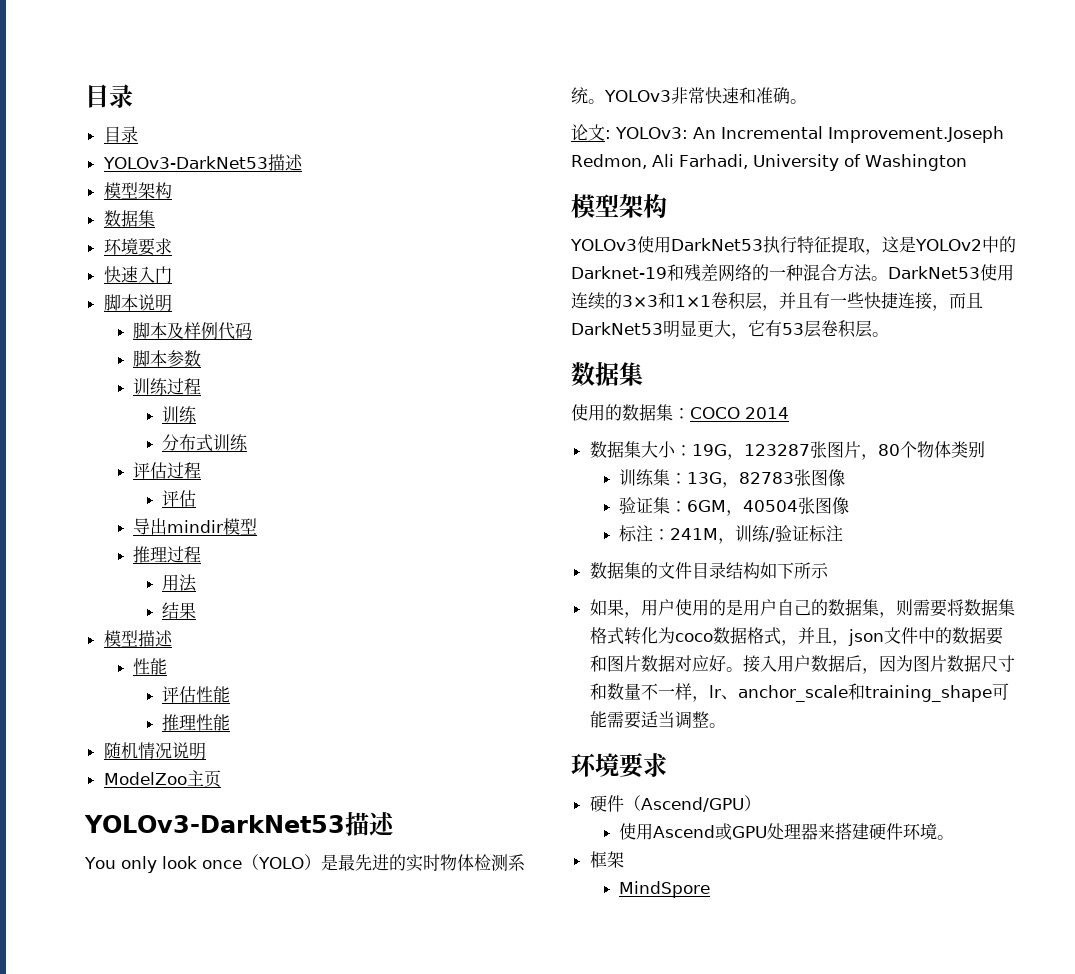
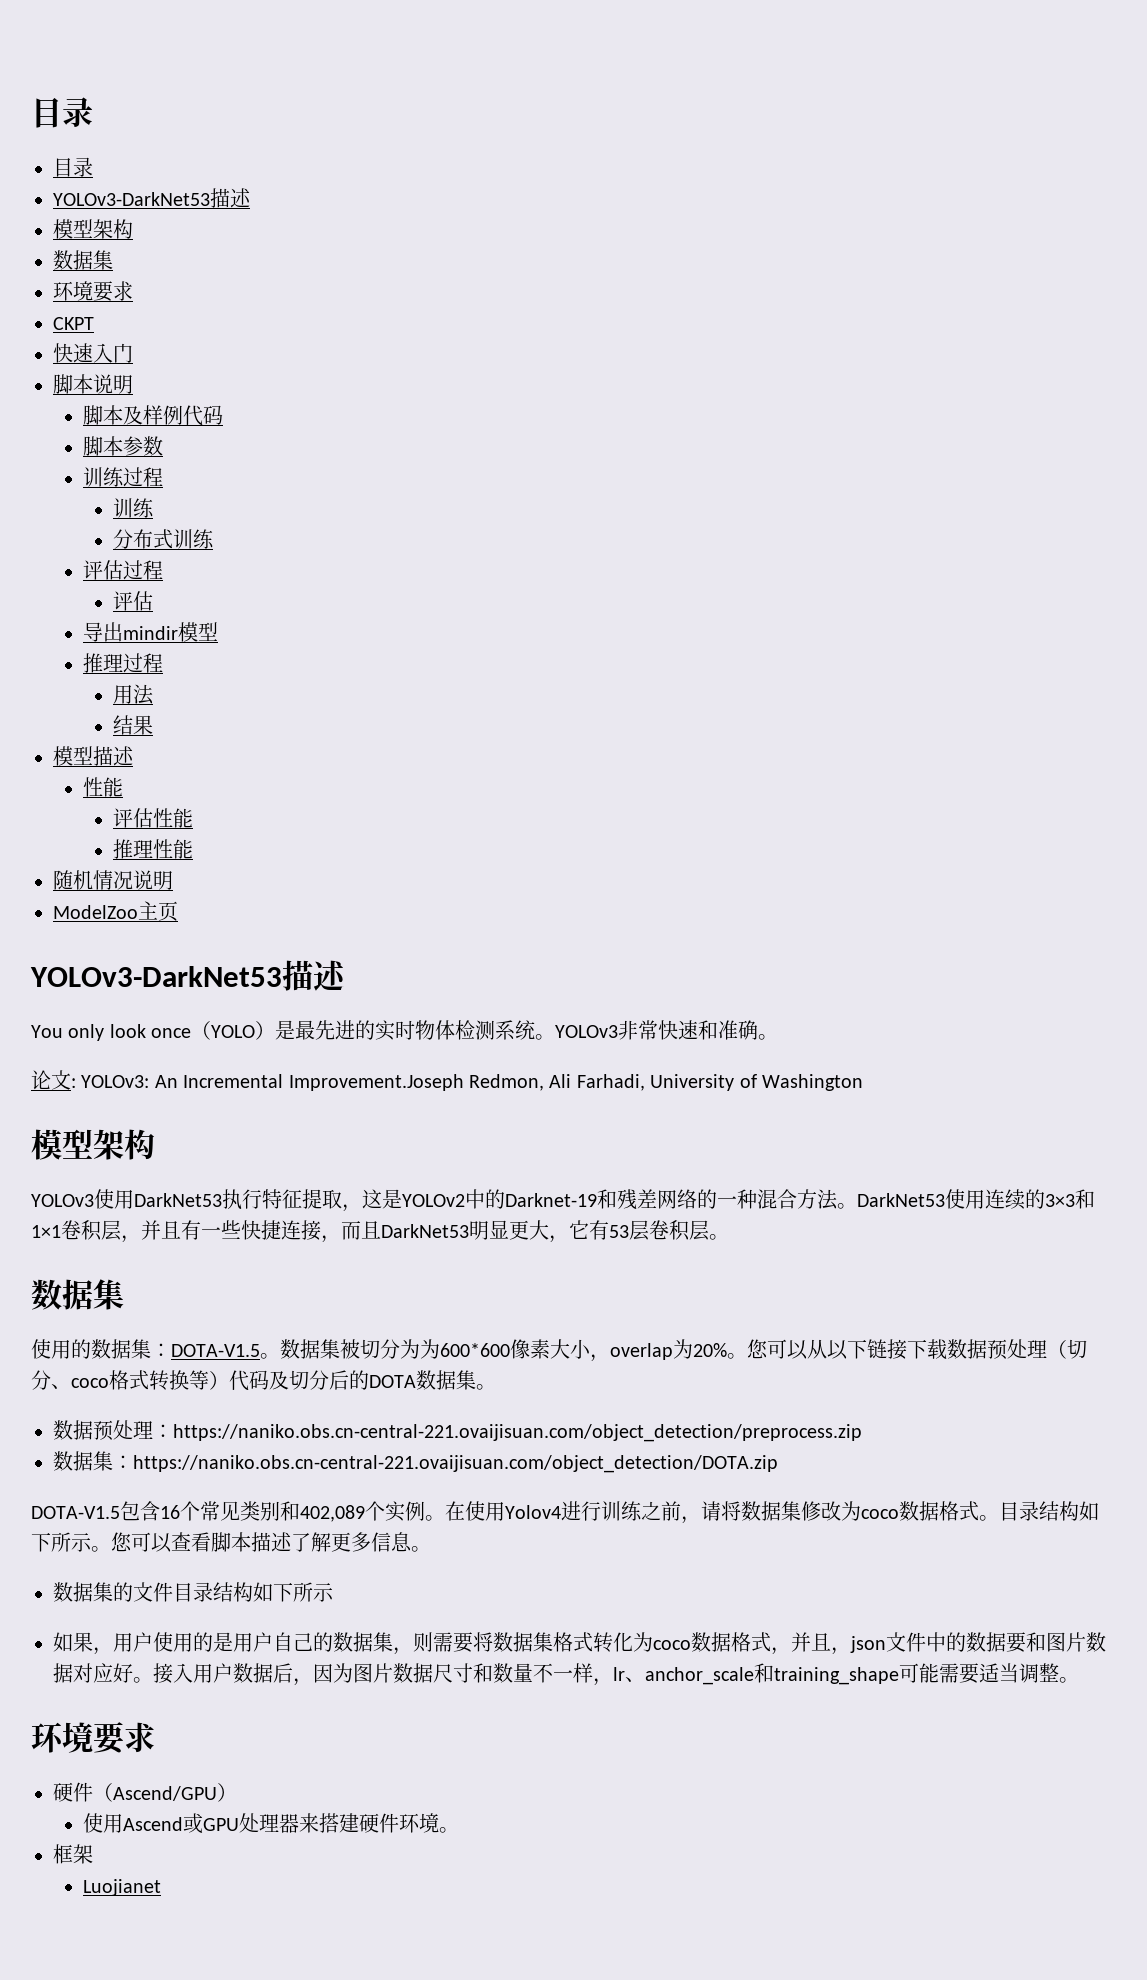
+ CKPT
- 使用的数据集：COCO 2014
- 数据集大小：19G，123287张图片，80个物体类别
- 训练集：13G，82783张图像
- 验证集：6GM，40504张图像
- 标注：241M，训练/验证标注
+ 使用的数据集：DOTA-V1.5。数据集被切分为为600*600像素大小，overlap为20%。您可以从以下链接下载数据预处理（切分、coco格式转换等）代码及切分后的DOTA数据集。
+ 数据预处理：https://naniko.obs.cn-central-221.ovaijisuan.com/object_detection/preprocess.zip
+ 数据集：https://naniko.obs.cn-central-221.ovaijisuan.com/object_detection/DOTA.zip
+ DOTA-V1.5包含16个常见类别和402,089个实例。在使用Yolov4进行训练之前，请将数据集修改为coco数据格式。目录结构如下所示。您可以查看脚本描述了解更多信息。
- MindSpore
+ Luojianet

